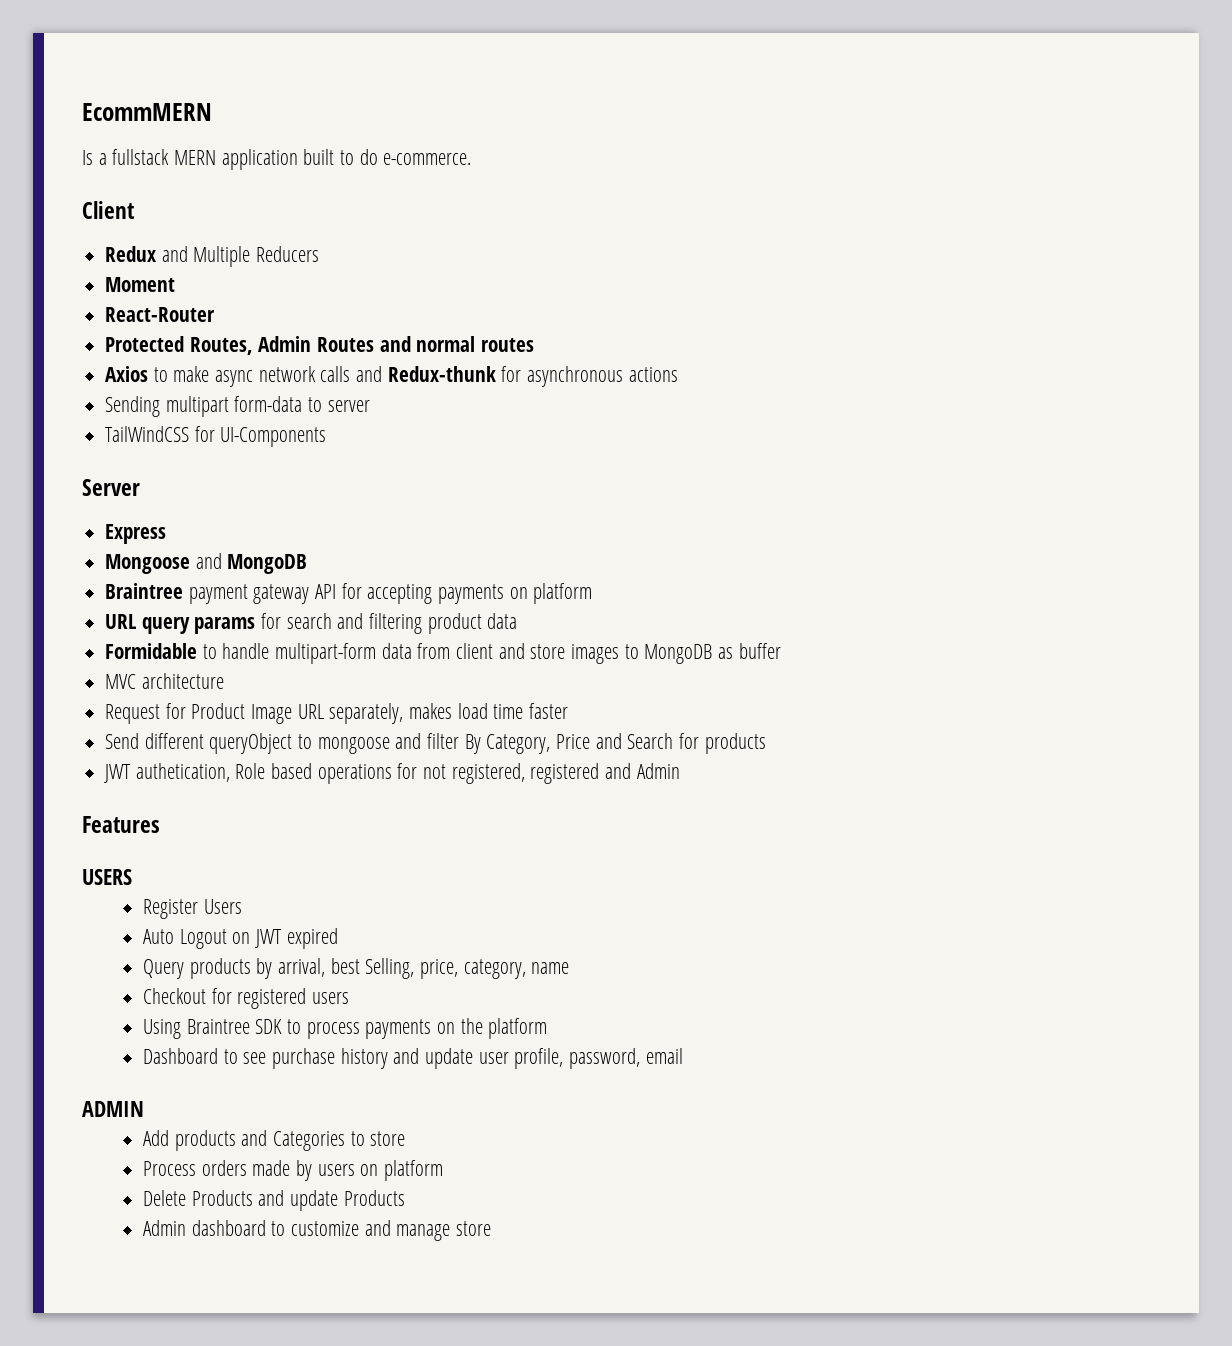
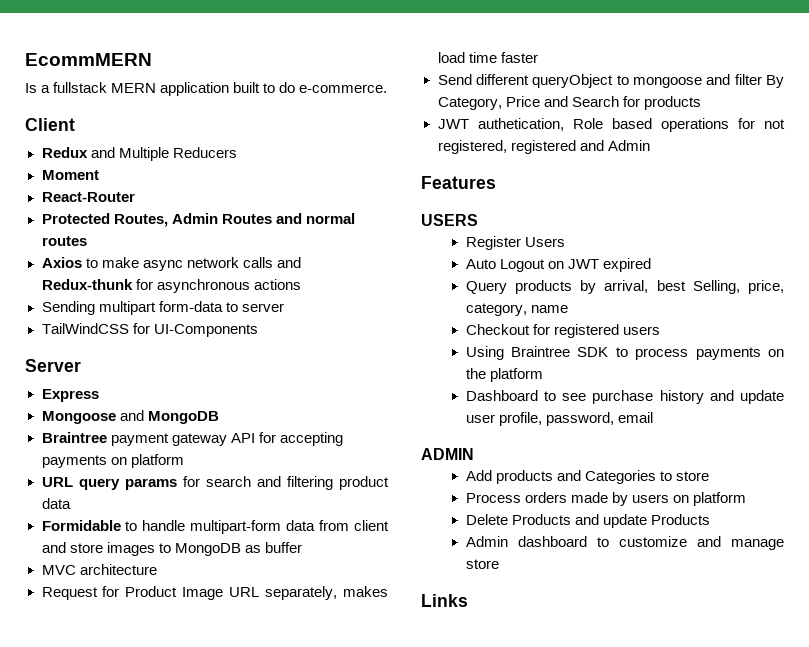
+ Links

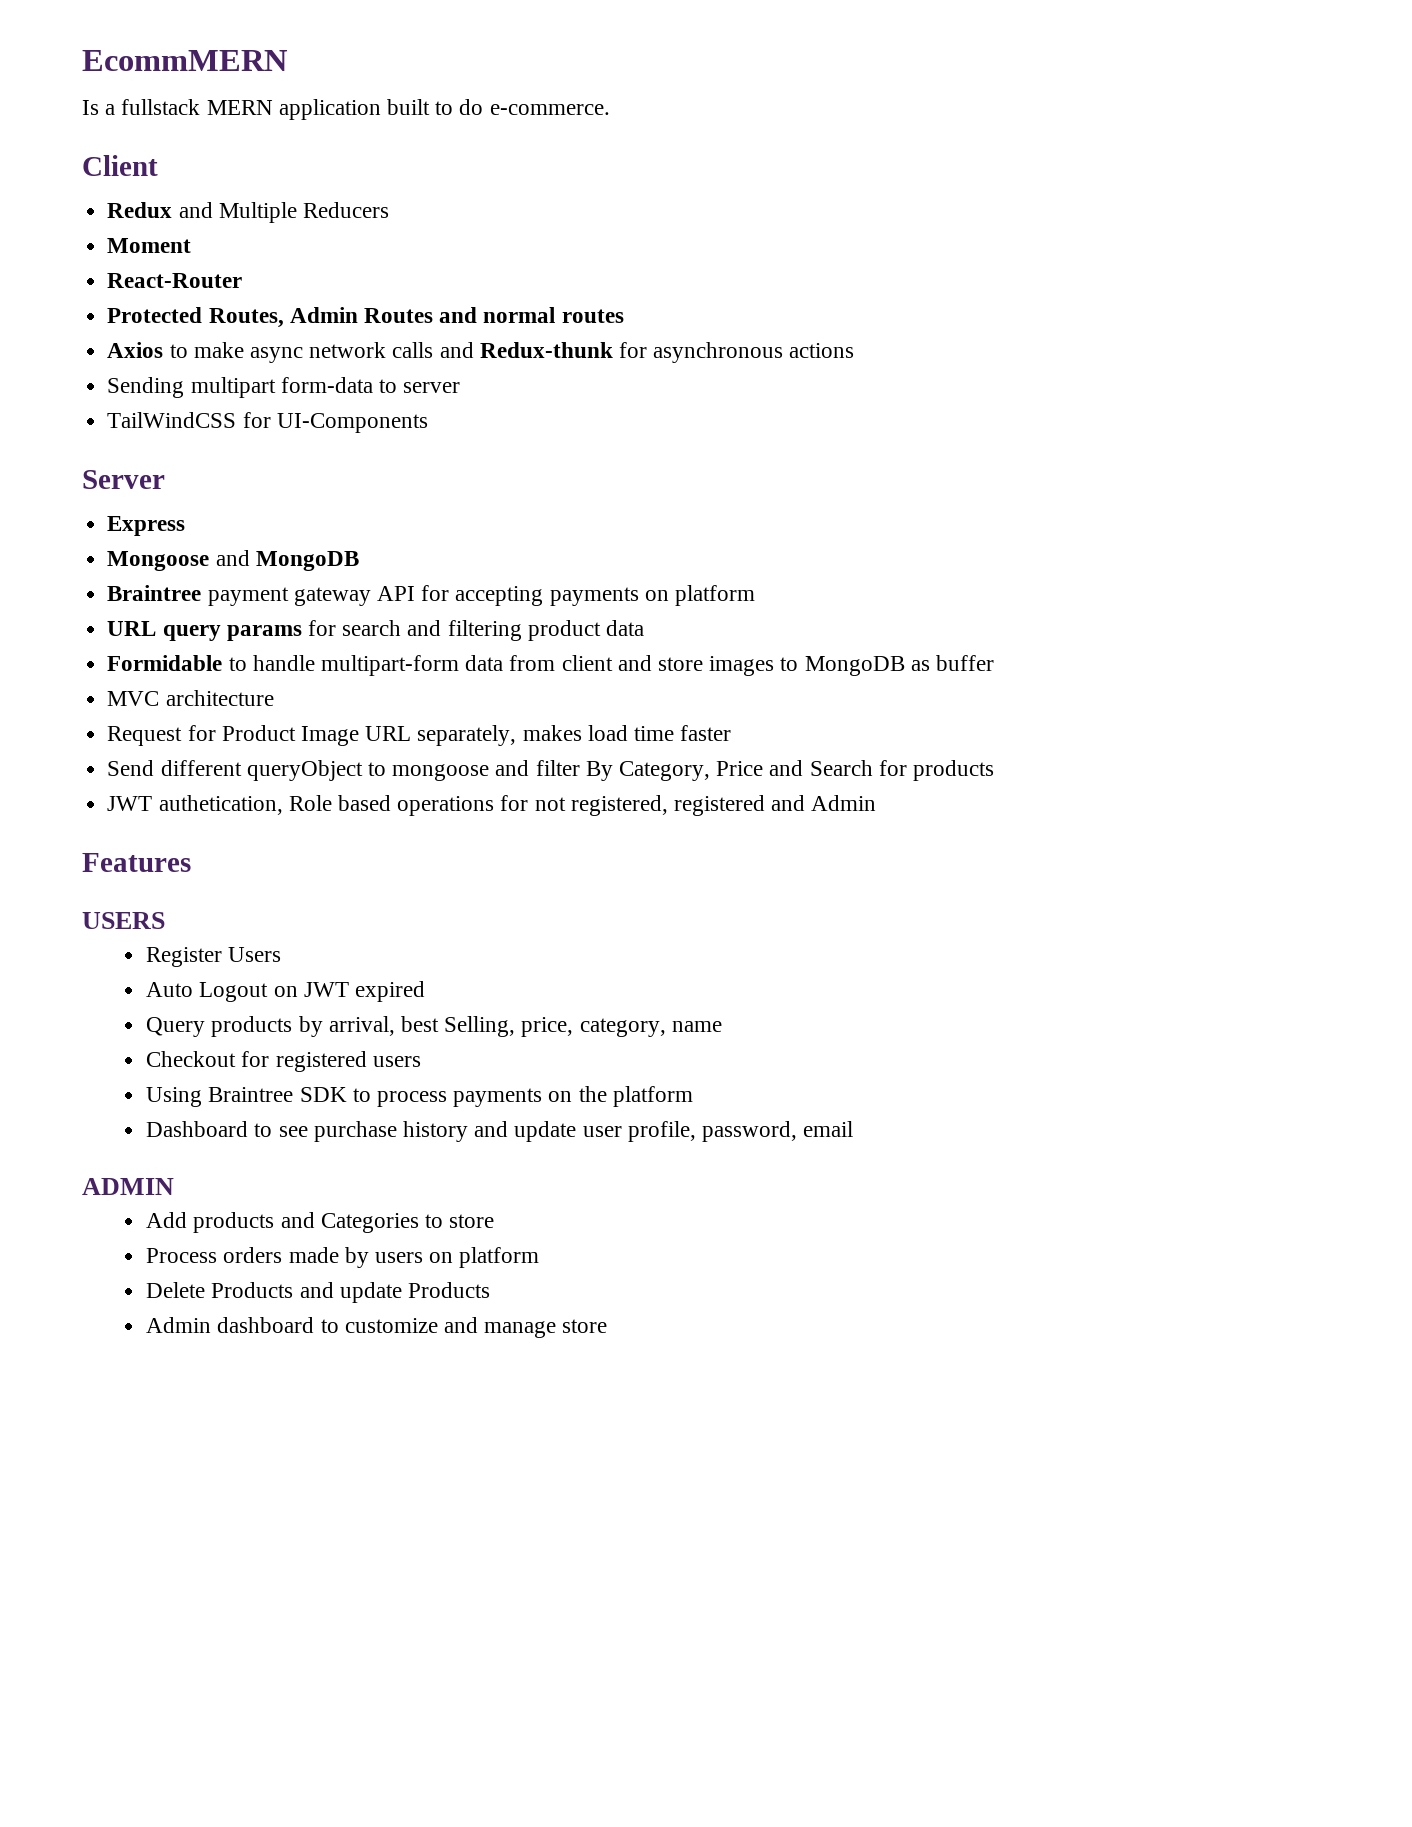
- Links

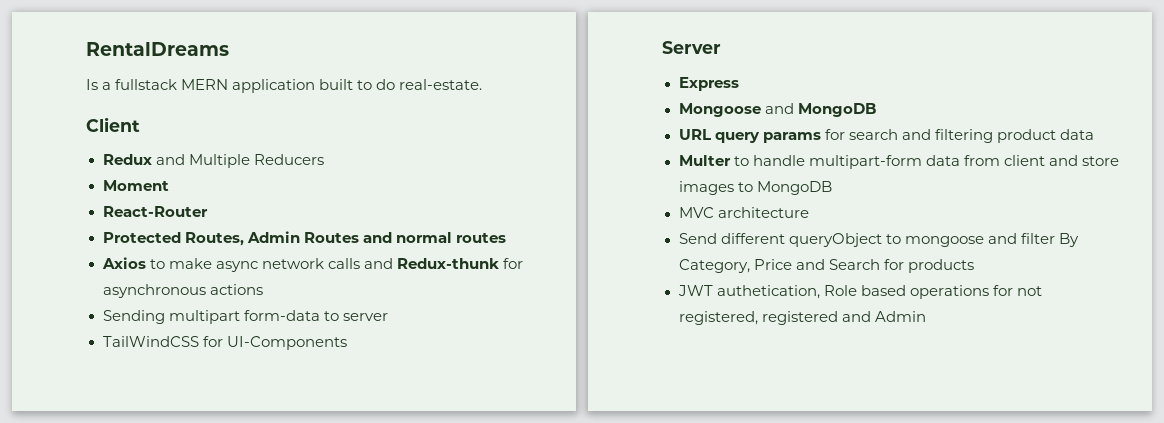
- EcommMERN
+ RentalDreams
- Is a fullstack MERN application built to do e-commerce.
+ Is a fullstack MERN application built to do real-estate.
- Braintree payment gateway API for accepting payments on platform
- Formidable to handle multipart-form data from client and store images to MongoDB as buffer
+ Multer to handle multipart-form data from client and store images to MongoDB
- Request for Product Image URL separately, makes load time faster
- Features
- USERS
- Register Users
- Auto Logout on JWT expired
- Query products by arrival, best Selling, price, category, name
- Checkout for registered users
- Using Braintree SDK to process payments on the platform
- Dashboard to see purchase history and update user profile, password, email
- ADMIN
- Add products and Categories to store
- Process orders made by users on platform
- Delete Products and update Products
- Admin dashboard to customize and manage store

